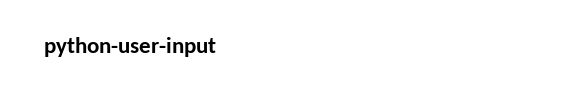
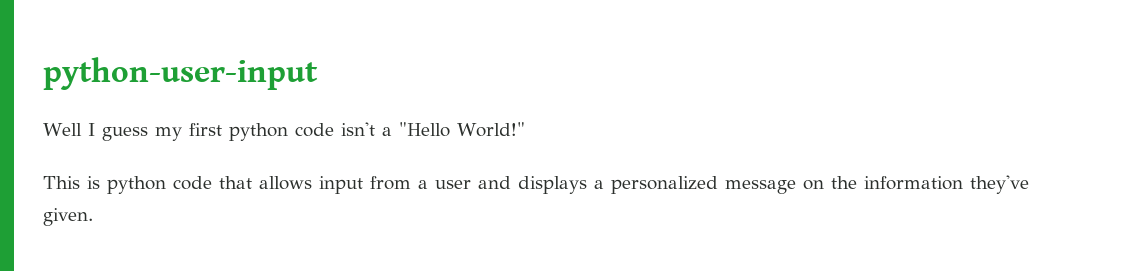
+ Well I guess my first python code isn't a "Hello World!"
+ This is python code that allows input from a user and displays a personalized message on the information they've given.

